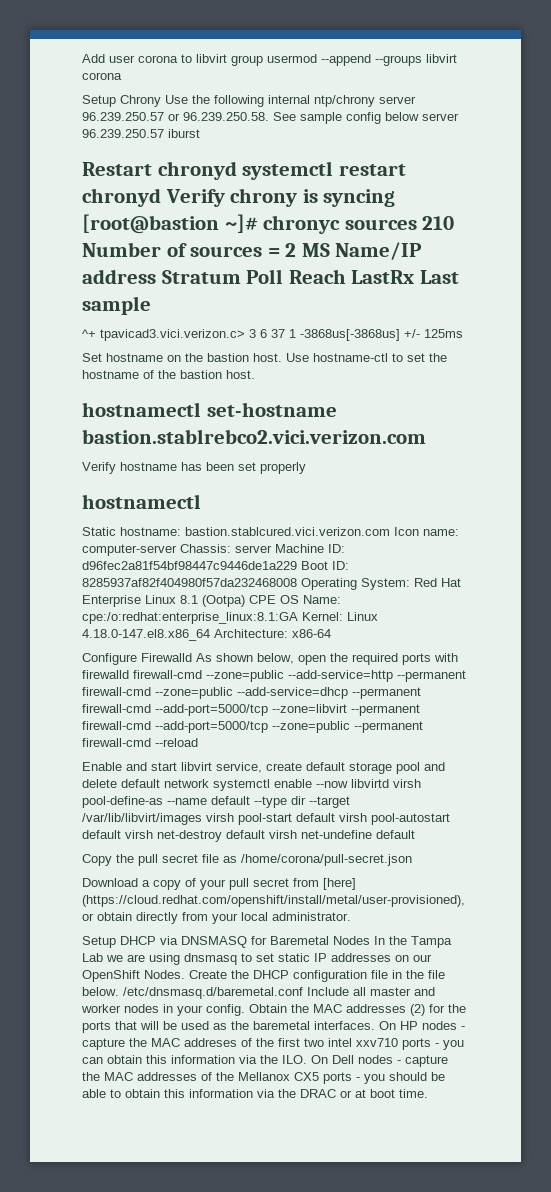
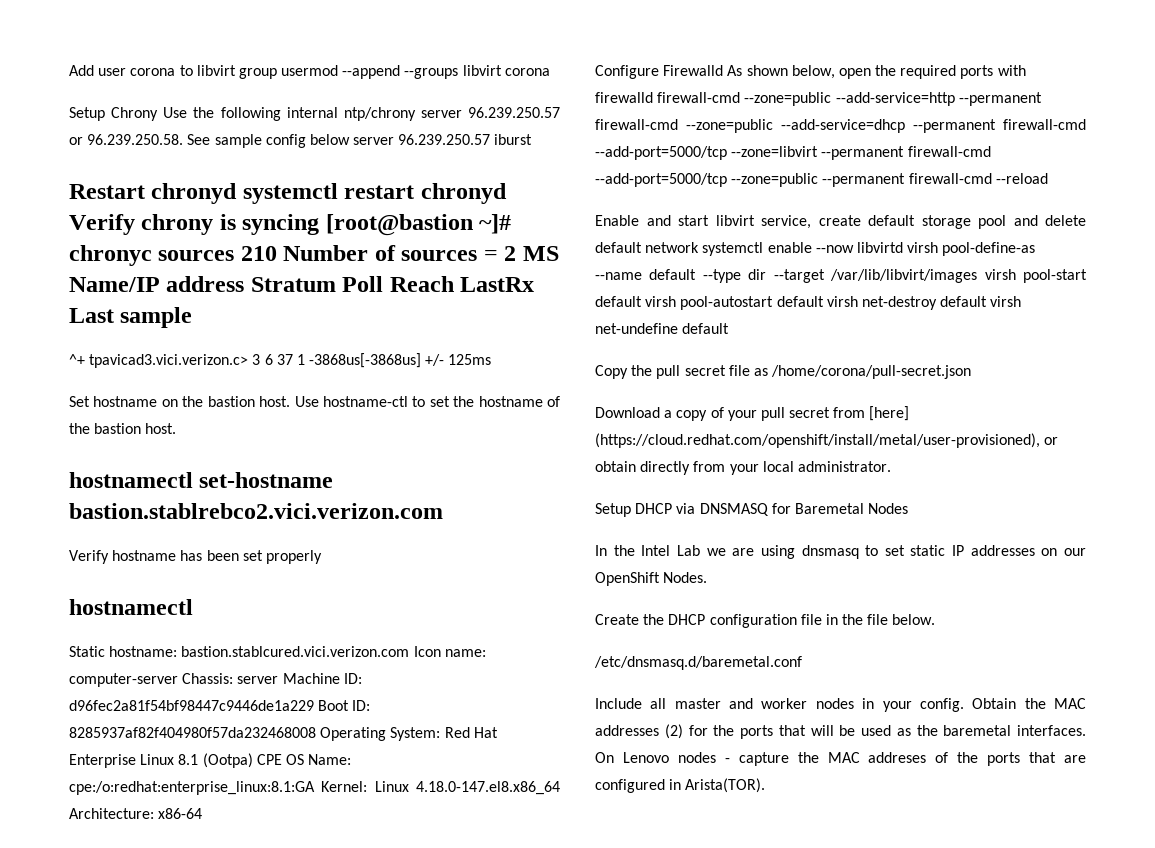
- Setup DHCP via DNSMASQ for Baremetal Nodes In the Tampa Lab we are using dnsmasq to set static IP addresses on our OpenShift Nodes. Create the DHCP configuration file in the file below. /etc/dnsmasq.d/baremetal.conf Include all master and worker nodes in your config.
+ Setup DHCP via DNSMASQ for Baremetal Nodes
+ In the Intel Lab we are using dnsmasq to set static IP addresses on our OpenShift Nodes.
+ Create the DHCP configuration file in the file below.
+ /etc/dnsmasq.d/baremetal.conf
+ Include all master and worker nodes in your config.
- On HP nodes - capture the MAC addreses of the first two intel xxv710 ports - you can obtain this information via the ILO. On Dell nodes - capture the MAC addresses of the Mellanox CX5 ports - you should be able to obtain this information via the DRAC or at boot time.
+ On Lenovo nodes - capture the MAC addreses of the ports that are configured in Arista(TOR).

